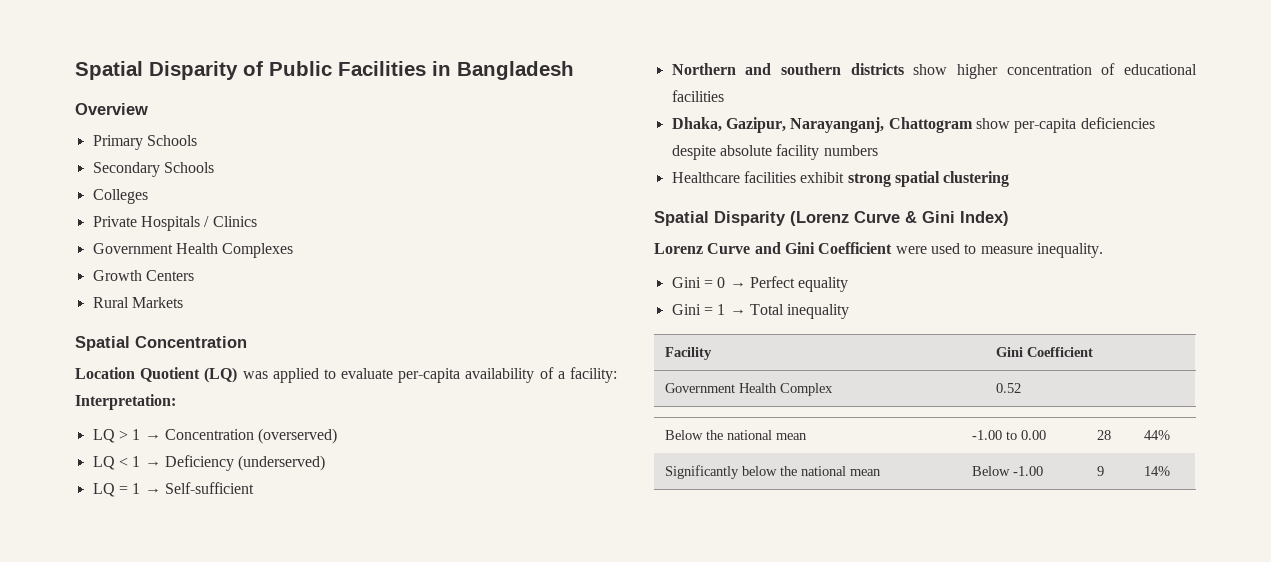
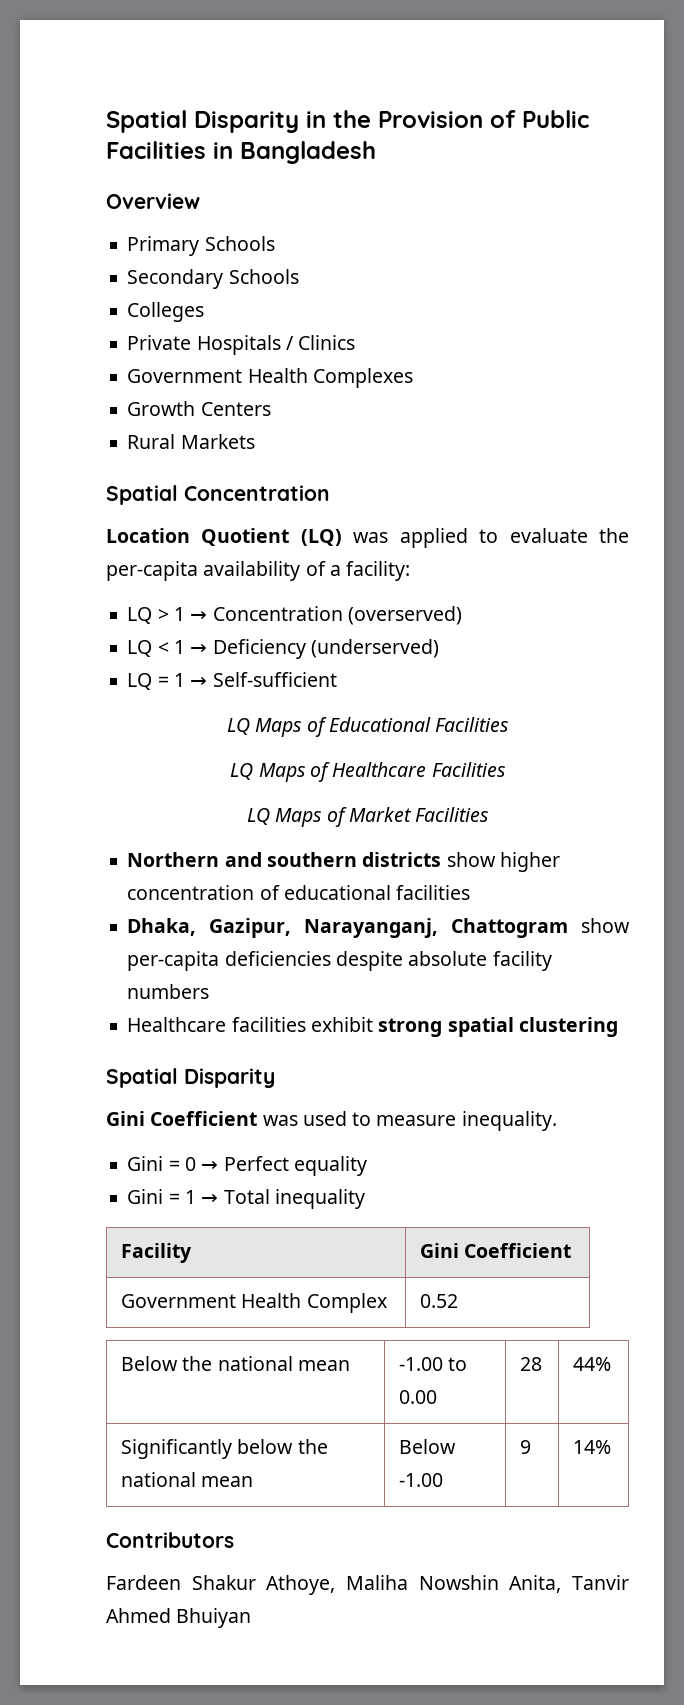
- Spatial Disparity of Public Facilities in Bangladesh
+ Spatial Disparity in the Provision of Public Facilities in Bangladesh
- Location Quotient (LQ) was applied to evaluate per-capita availability of a facility: Interpretation:
+ Location Quotient (LQ) was applied to evaluate the per-capita availability of a facility:
+ LQ Maps of Educational Facilities
+ LQ Maps of Healthcare Facilities
+ LQ Maps of Market Facilities
  Healthcare facilities exhibit strong spatial clustering
- Spatial Disparity (Lorenz Curve & Gini Index)
- Lorenz Curve and Gini Coefficient were used to measure inequality.
+ Spatial Disparity
+ Gini Coefficient was used to measure inequality.
+ Contributors
+ Fardeen Shakur Athoye, Maliha Nowshin Anita, Tanvir Ahmed Bhuiyan

